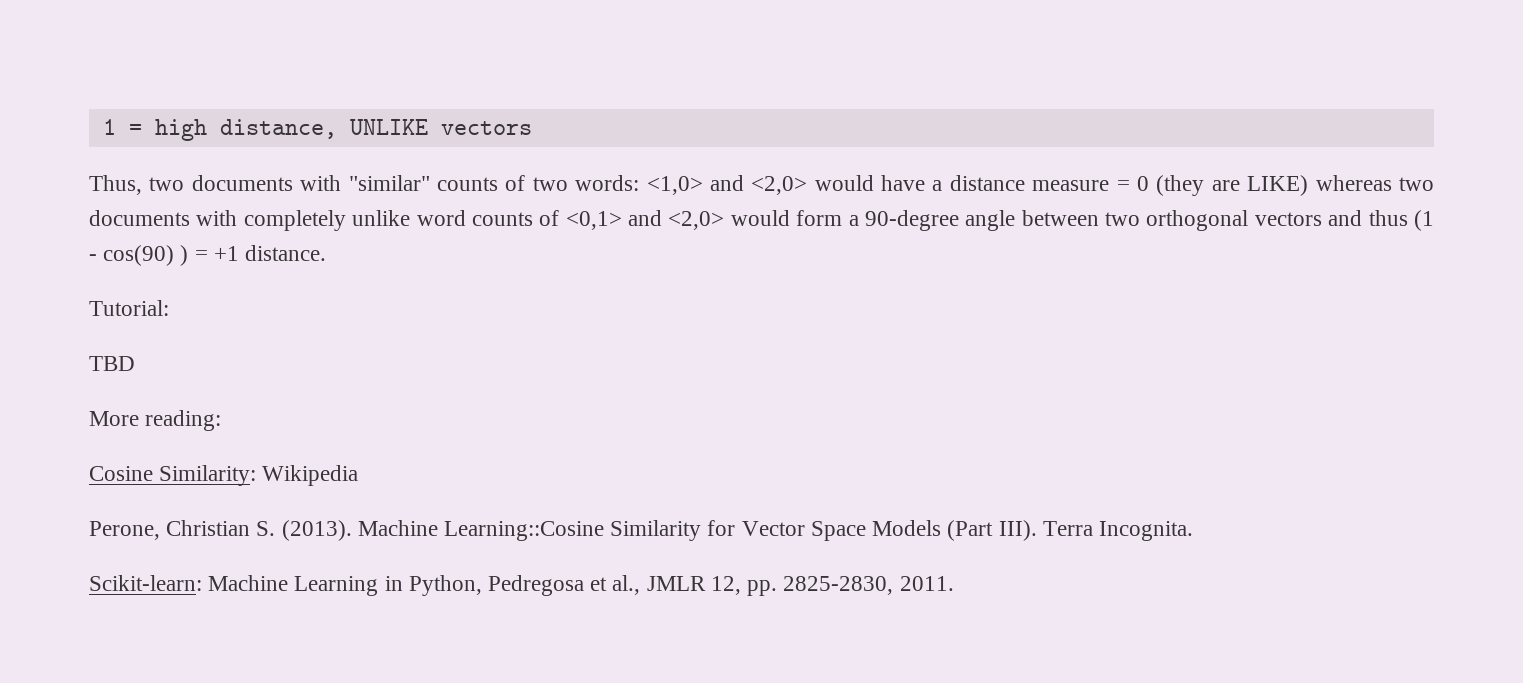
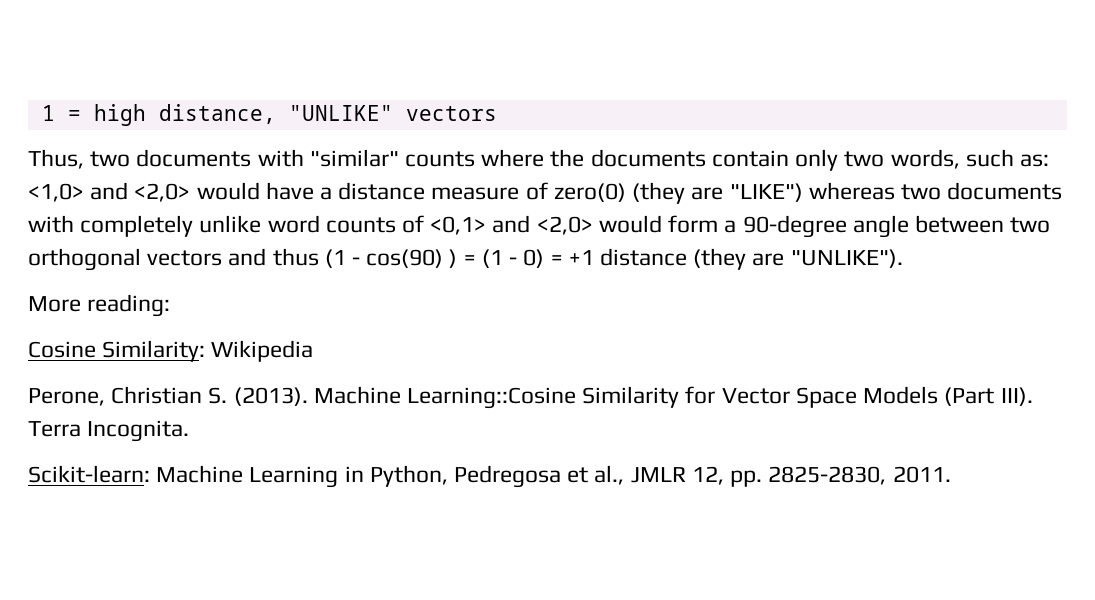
- 1 = high distance, UNLIKE vectors
+ 1 = high distance, "UNLIKE" vectors
- Thus, two documents with "similar" counts of two words: <1,0> and <2,0> would have a distance measure = 0 (they are LIKE) whereas two documents with completely unlike word counts of <0,1> and <2,0> would form a 90-degree angle between two orthogonal vectors and thus (1 - cos(90) ) = +1 distance.
- Tutorial:
- TBD
+ Thus, two documents with "similar" counts where the documents contain only two words, such as: <1,0> and <2,0> would have a distance measure of zero(0) (they are "LIKE") whereas two documents with completely unlike word counts of <0,1> and <2,0> would form a 90-degree angle between two orthogonal vectors and thus (1 - cos(90) ) = (1 - 0) = +1 distance (they are "UNLIKE").

